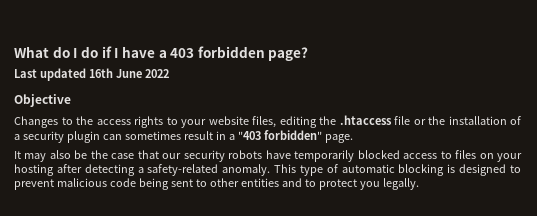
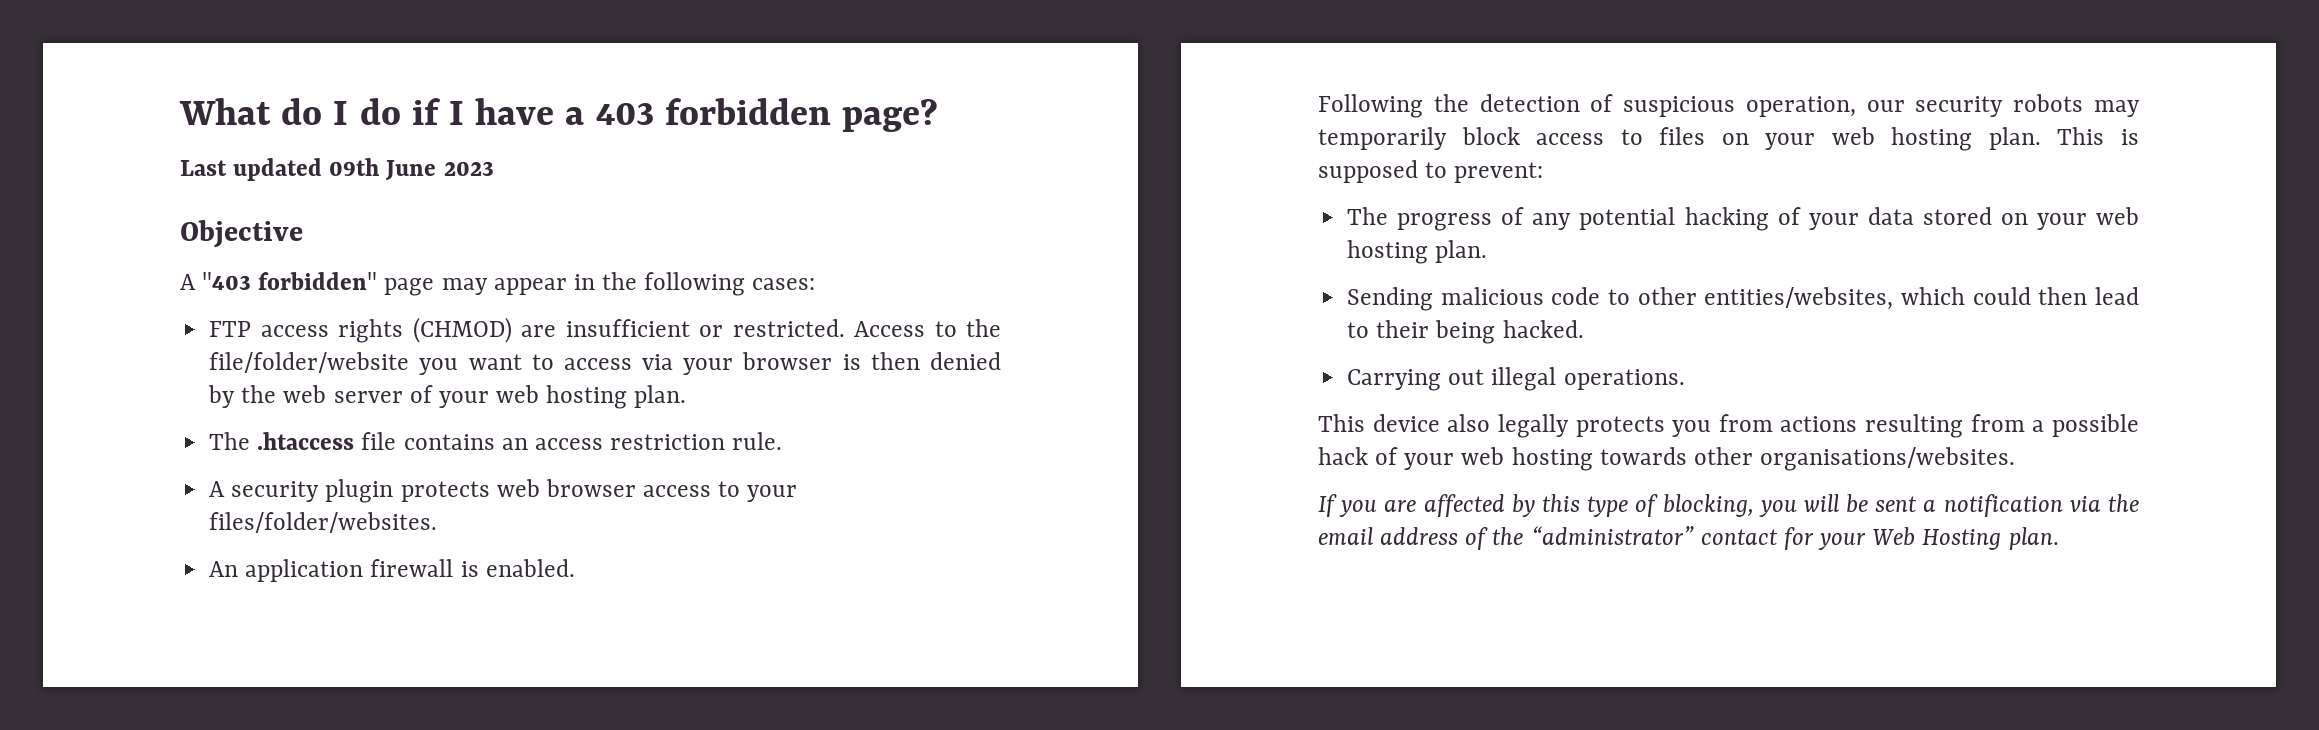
- Last updated 16th June 2022
+ Last updated 09th June 2023
  Objective
- Changes to the access rights to your website files, editing the .htaccess file or the installation of a security plugin can sometimes result in a "403 forbidden" page.
- It may also be the case that our security robots have temporarily blocked access to files on your hosting after detecting a safety-related anomaly. This type of automatic blocking is designed to prevent malicious code being sent to other entities and to protect you legally.
+ A "403 forbidden" page may appear in the following cases:
+ FTP access rights (CHMOD) are insufficient or restricted. Access to the file/folder/website you want to access via your browser is then denied by the web server of your web hosting plan.
+ The .htaccess file contains an access restriction rule.
+ A security plugin protects web browser access to your files/folder/websites.
+ An application firewall is enabled.
+ Following the detection of suspicious operation, our security robots may temporarily block access to files on your web hosting plan. This is supposed to prevent:
+ The progress of any potential hacking of your data stored on your web hosting plan.
+ Sending malicious code to other entities/websites, which could then lead to their being hacked.
+ Carrying out illegal operations.
+ This device also legally protects you from actions resulting from a possible hack of your web hosting towards other organisations/websites.
+ If you are affected by this type of blocking, you will be sent a notification via the email address of the “administrator” contact for your Web Hosting plan.

